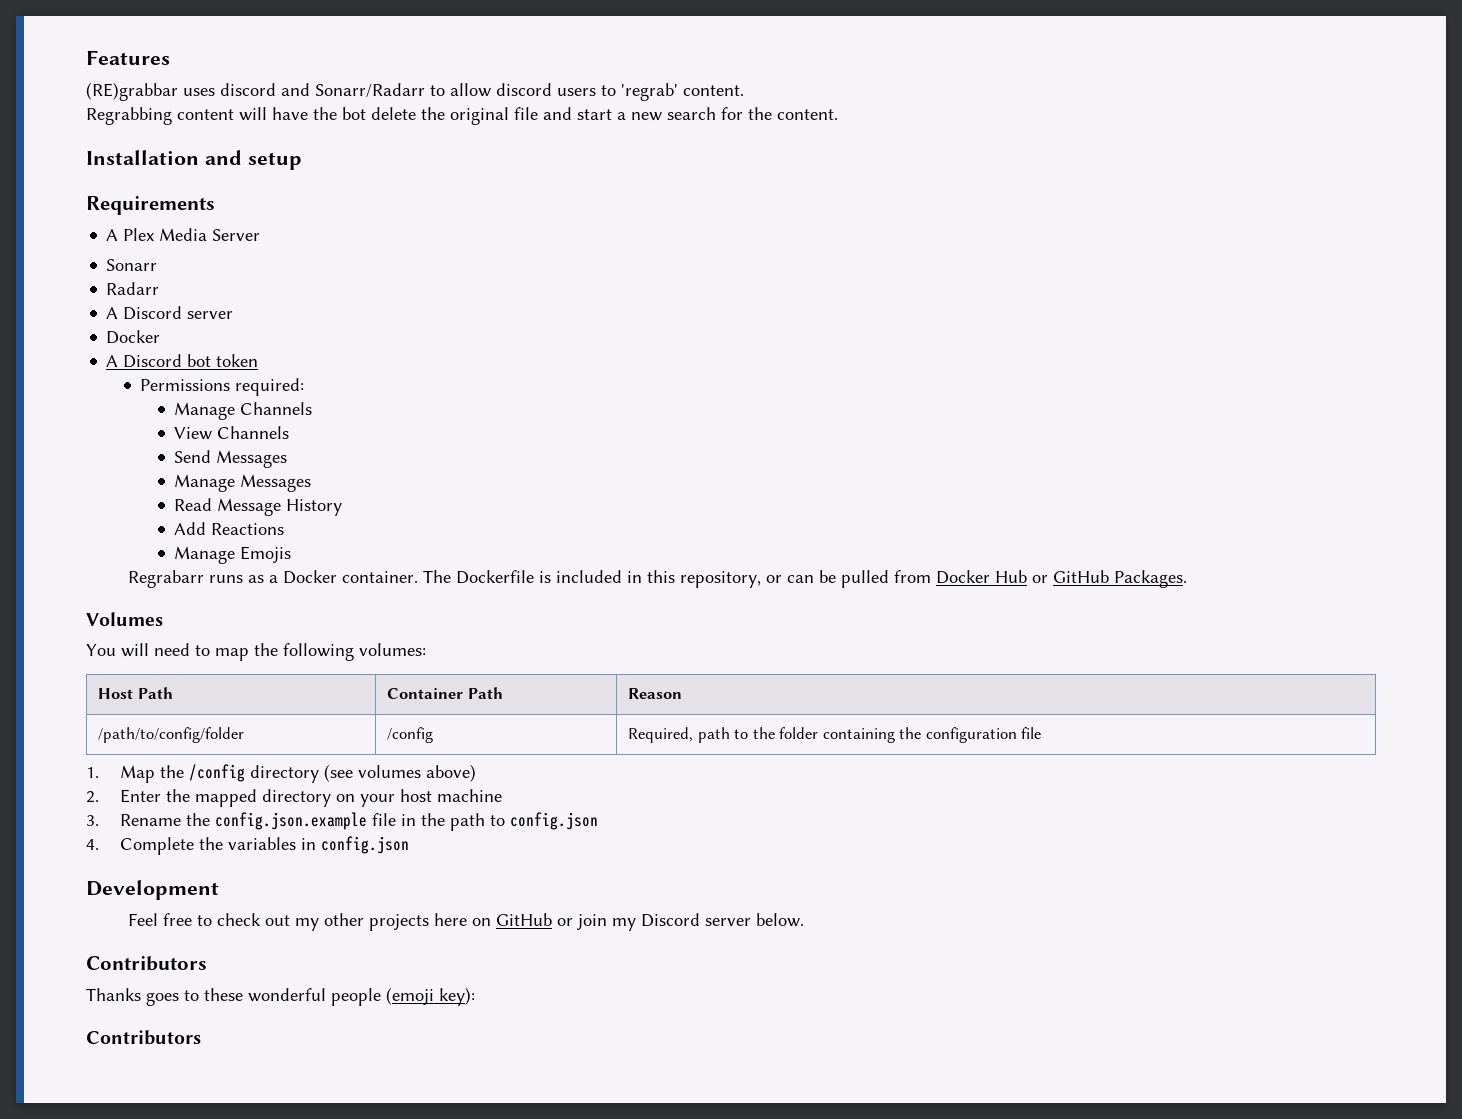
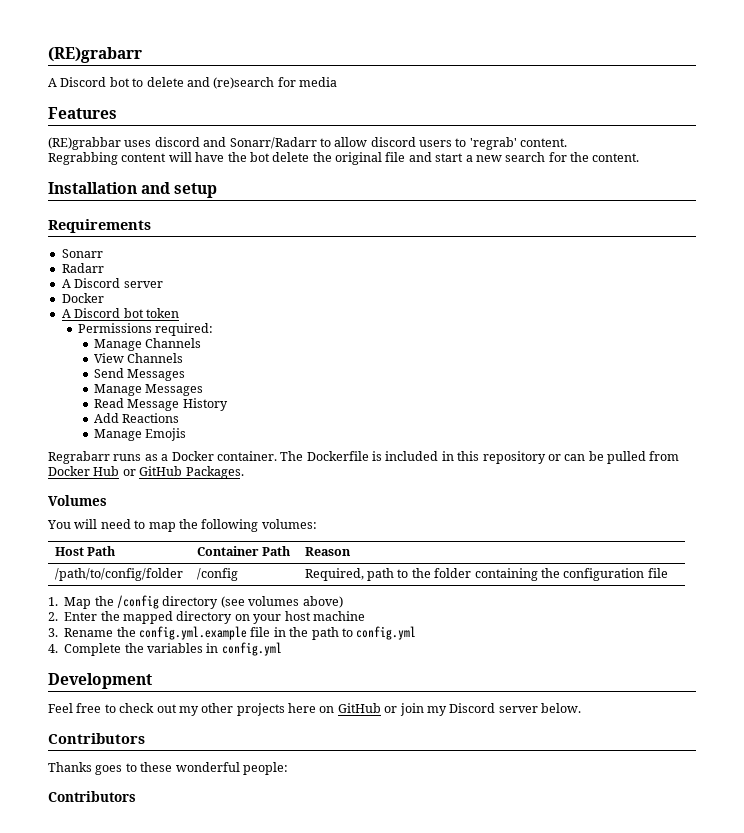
+ (RE)grabarr
+ A Discord bot to delete and (re)search for media
- A Plex Media Server
- The Dockerfile is included in this repository, or can be pulled from Docker Hub or GitHub Packages.
+ The Dockerfile is included in this repository or can be pulled from Docker Hub or GitHub Packages.
- 3. Rename the config.json.example file in the path to config.json
+ 3. Rename the config.yml.example file in the path to config.yml
- 4. Complete the variables in config.json
+ 4. Complete the variables in config.yml
- Thanks goes to these wonderful people (emoji key):
+ Thanks goes to these wonderful people:

